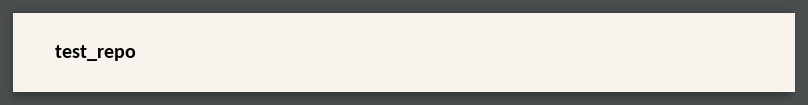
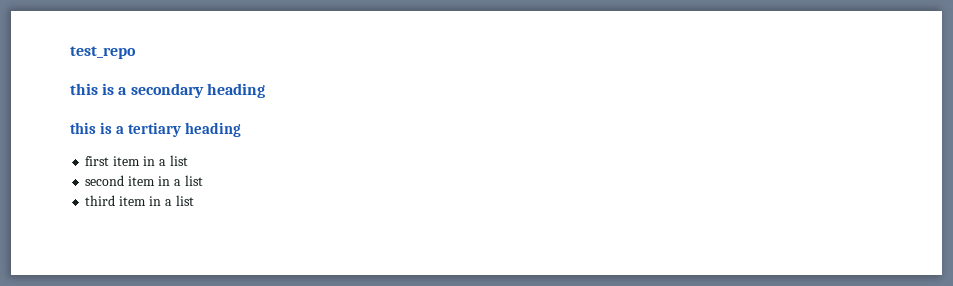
+ this is a secondary heading
+ this is a tertiary heading
+ first item in a list
+ second item in a list
+ third item in a list

